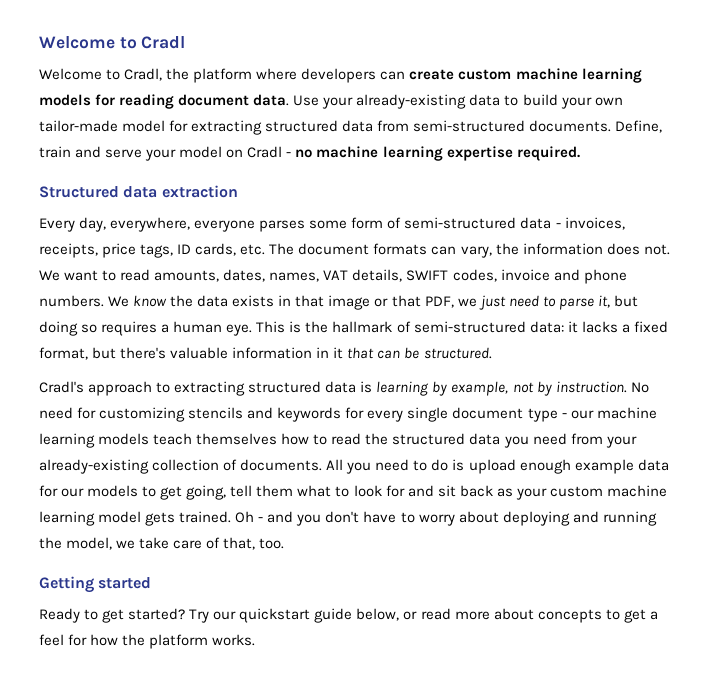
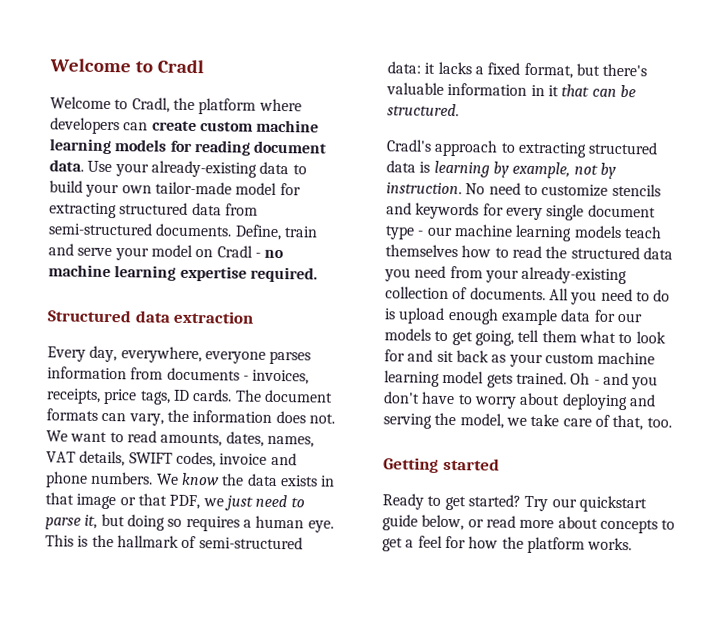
- Every day, everywhere, everyone parses some form of semi-structured data - invoices, receipts, price tags, ID cards, etc. The document formats can vary, the information does not.
+ Every day, everywhere, everyone parses information from documents - invoices, receipts, price tags, ID cards. The document formats can vary, the information does not.
- No need for customizing stencils and keywords for every single document type - our machine learning models teach themselves how to read the structured data you need from your already-existing collection of documents.
+ No need to customize stencils and keywords for every single document type - our machine learning models teach themselves how to read the structured data you need from your already-existing collection of documents.
- Oh - and you don't have to worry about deploying and running the model, we take care of that, too.
+ Oh - and you don't have to worry about deploying and serving the model, we take care of that, too.

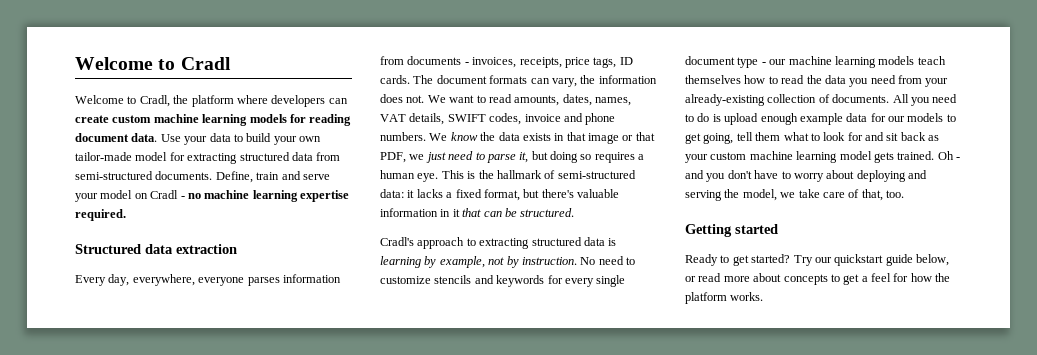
- Use your already-existing data to build your own tailor-made model for extracting structured data from semi-structured documents.
+ Use your data to build your own tailor-made model for extracting structured data from semi-structured documents.
- No need to customize stencils and keywords for every single document type - our machine learning models teach themselves how to read the structured data you need from your already-existing collection of documents.
+ No need to customize stencils and keywords for every single document type - our machine learning models teach themselves how to read the data you need from your already-existing collection of documents.

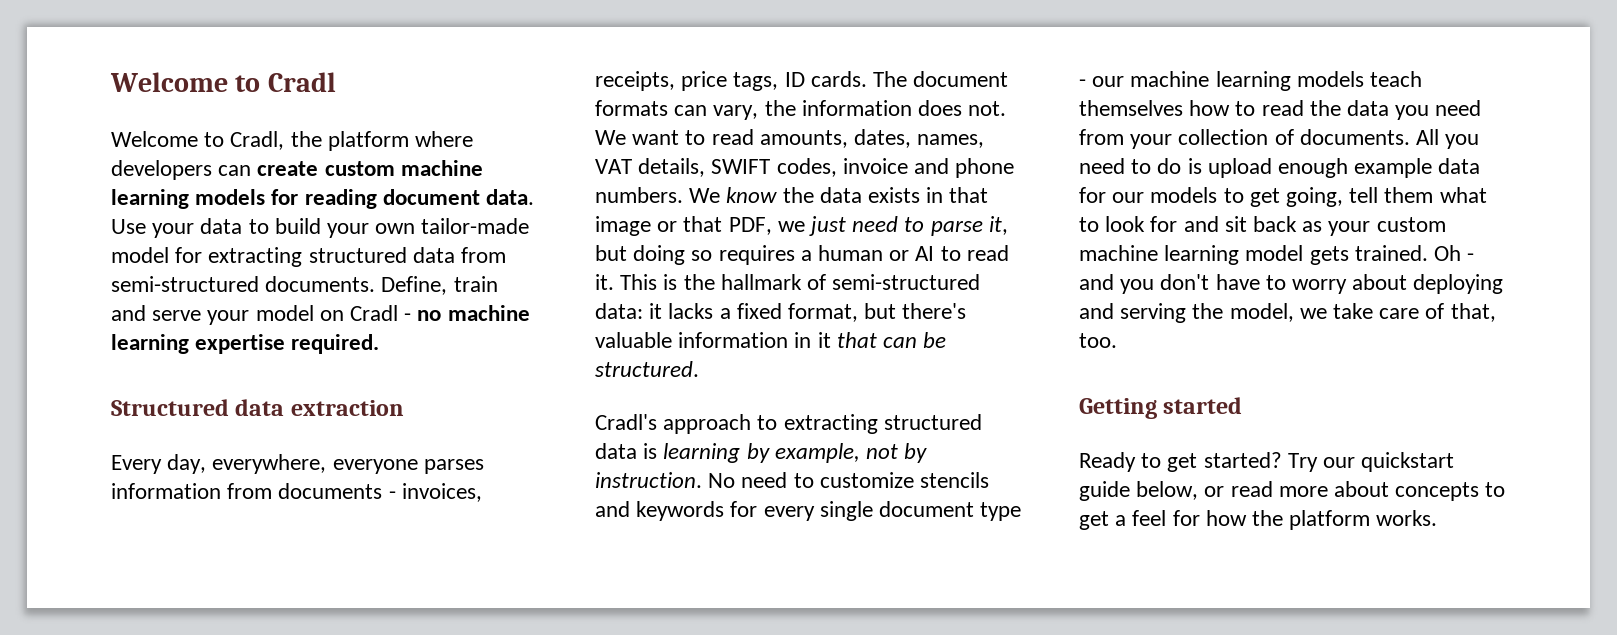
- We know the data exists in that image or that PDF, we just need to parse it, but doing so requires a human eye.
+ We know the data exists in that image or that PDF, we just need to parse it, but doing so requires a human or AI to read it.
- No need to customize stencils and keywords for every single document type - our machine learning models teach themselves how to read the data you need from your already-existing collection of documents.
+ No need to customize stencils and keywords for every single document type - our machine learning models teach themselves how to read the data you need from your collection of documents.

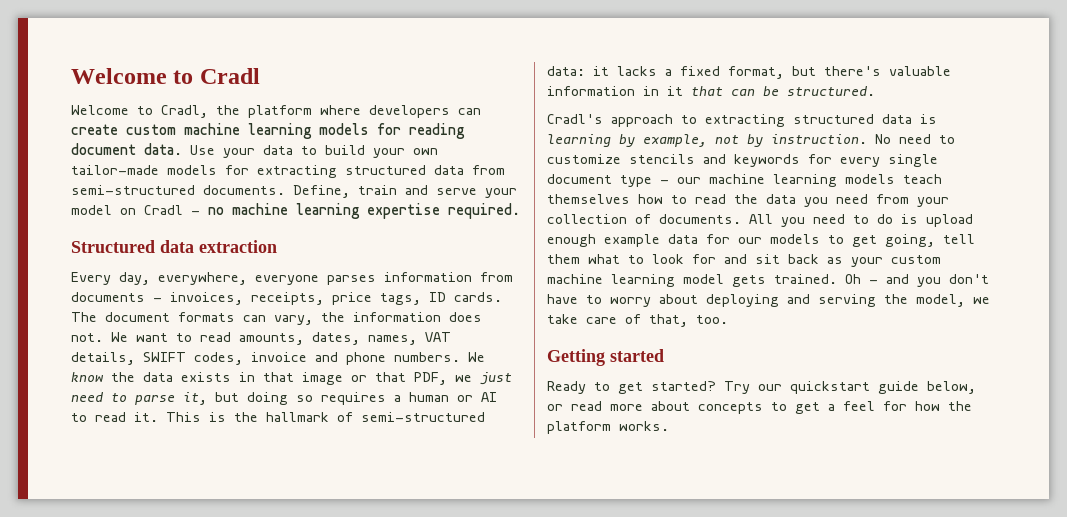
- Use your data to build your own tailor-made model for extracting structured data from semi-structured documents.
+ Use your data to build your own tailor-made models for extracting structured data from semi-structured documents.

